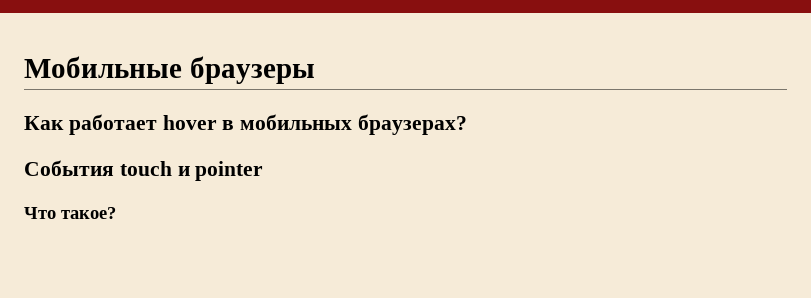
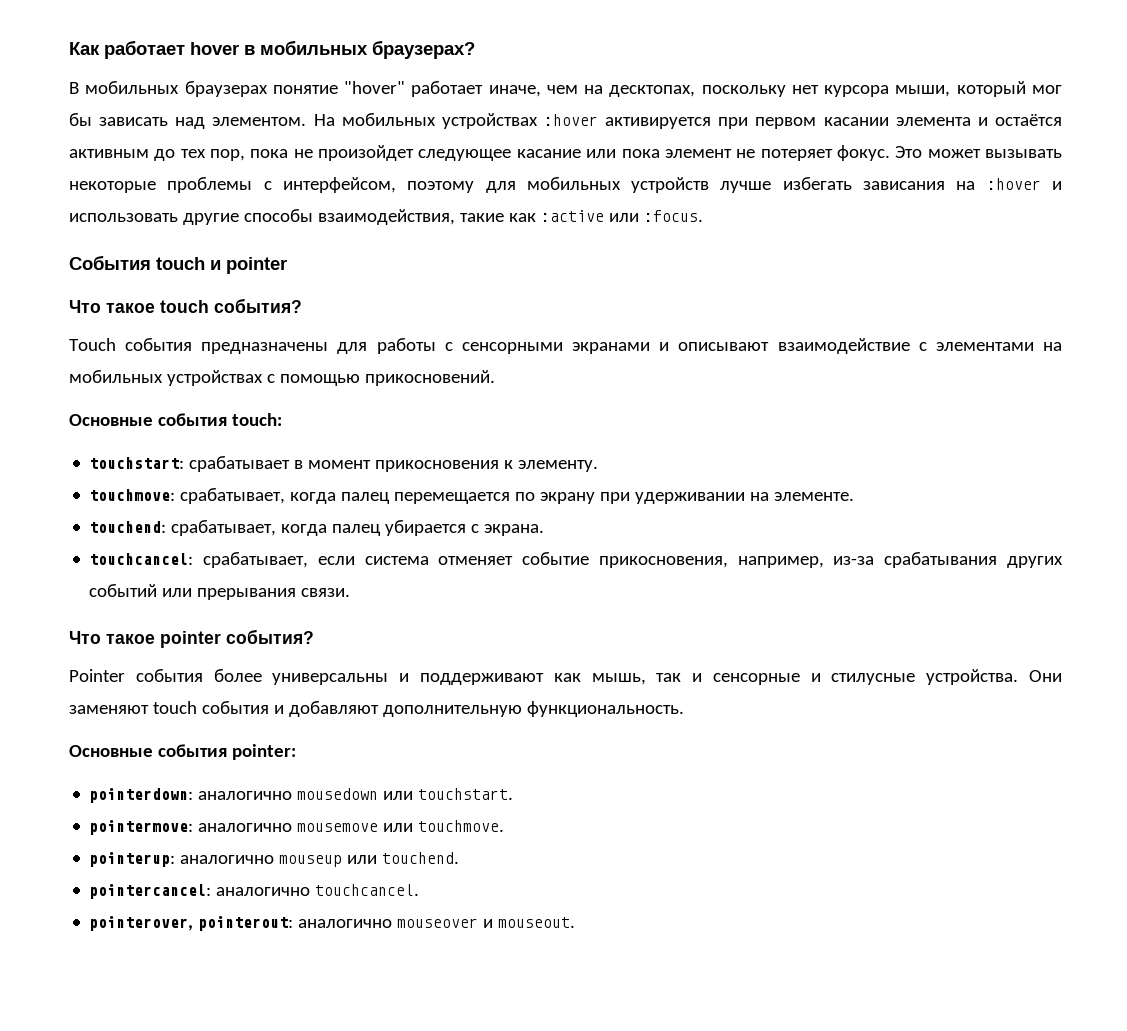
- Мобильные браузеры
+ В мобильных браузерах понятие "hover" работает иначе, чем на десктопах, поскольку нет курсора мыши, который мог бы зависать над элементом. На мобильных устройствах :hover активируется при первом касании элемента и остаётся активным до тех пор, пока не произойдет следующее касание или пока элемент не потеряет фокус. Это может вызывать некоторые проблемы с интерфейсом, поэтому для мобильных устройств лучше избегать зависания на :hover и использовать другие способы взаимодействия, такие как :active или :focus.
- Что такое?
+ Что такое touch события?
+ Touch события предназначены для работы с сенсорными экранами и описывают взаимодействие с элементами на мобильных устройствах с помощью прикосновений.
+ Основные события touch:
+ touchstart: срабатывает в момент прикосновения к элементу.
+ touchmove: срабатывает, когда палец перемещается по экрану при удерживании на элементе.
+ touchend: срабатывает, когда палец убирается с экрана.
+ touchcancel: срабатывает, если система отменяет событие прикосновения, например, из-за срабатывания других событий или прерывания связи.
+ Что такое pointer события?
+ Pointer события более универсальны и поддерживают как мышь, так и сенсорные и стилусные устройства. Они заменяют touch события и добавляют дополнительную функциональность.
+ Основные события pointer:
+ pointerdown: аналогично mousedown или touchstart.
+ pointermove: аналогично mousemove или touchmove.
+ pointerup: аналогично mouseup или touchend.
+ pointercancel: аналогично touchcancel.
+ pointerover, pointerout: аналогично mouseover и mouseout.

